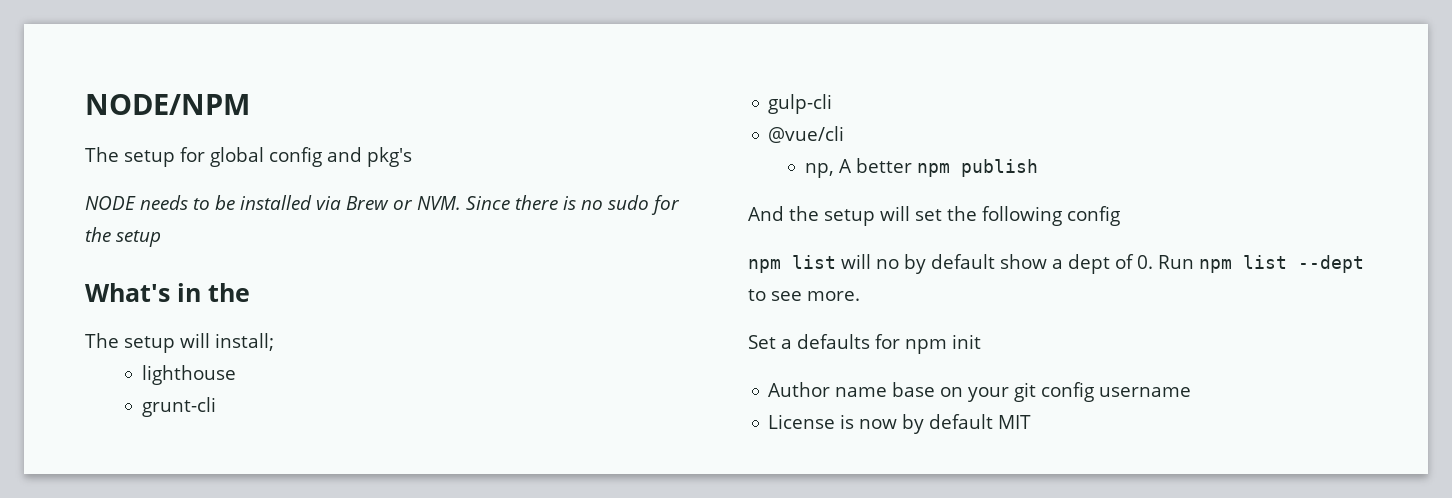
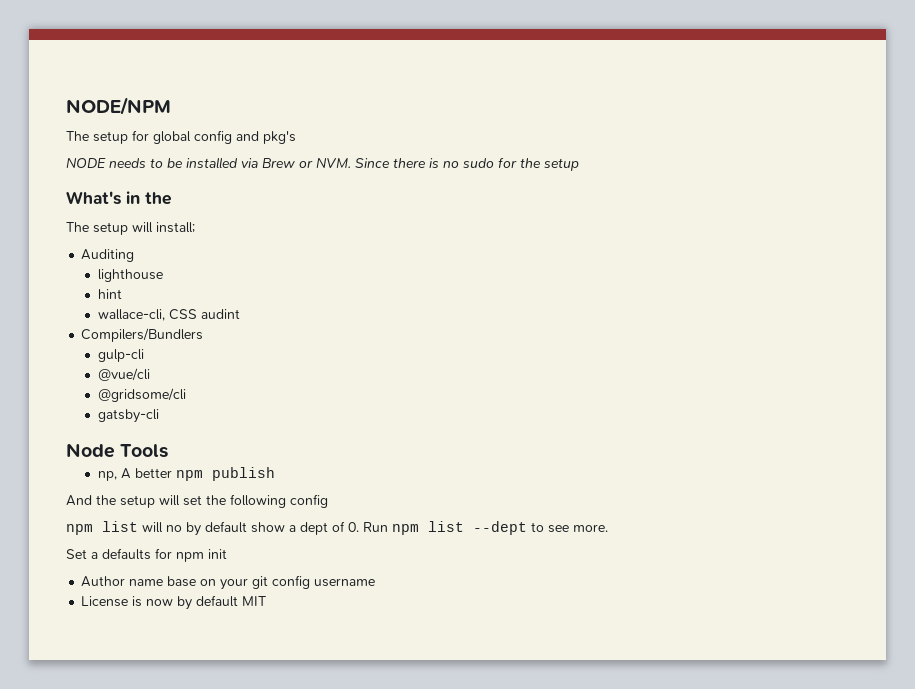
+ Auditing
- grunt-cli
+ hint
+ wallace-cli, CSS audint
+ Compilers/Bundlers
  gulp-cli
  @vue/cli
+ @gridsome/cli
+ gatsby-cli
+ Node Tools

